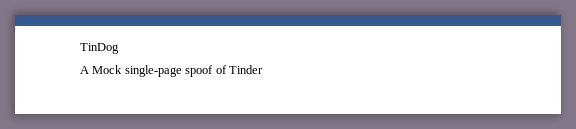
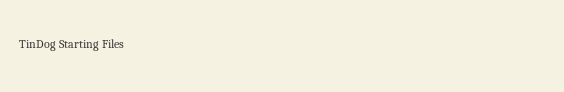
- TinDog
- A Mock single-page spoof of Tinder
+ TinDog Starting Files

